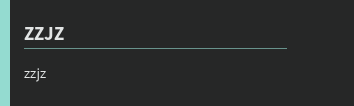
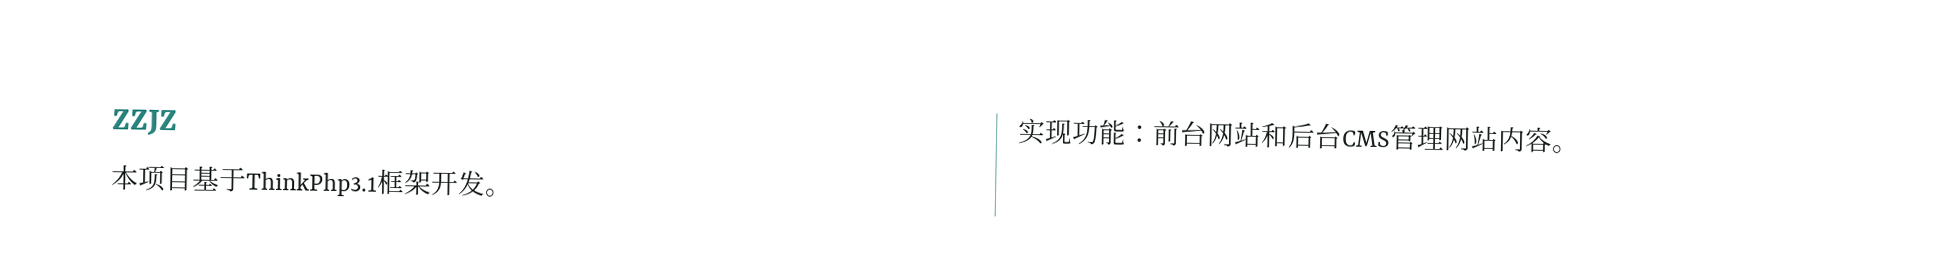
- zzjz
+ 本项目基于ThinkPhp3.1框架开发。
+ 实现功能：前台网站和后台CMS管理网站内容。

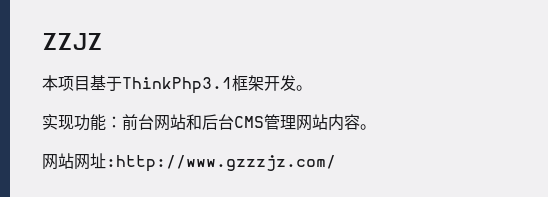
+ 网站网址:http://www.gzzzjz.com/

